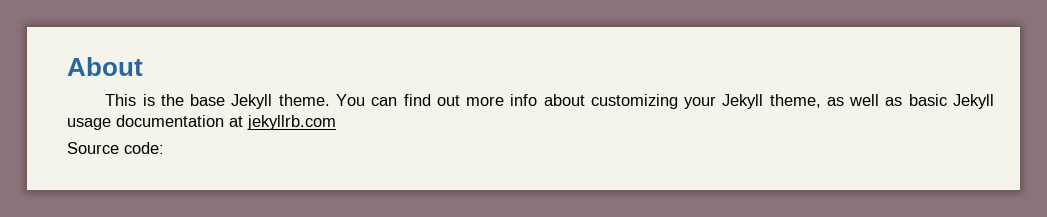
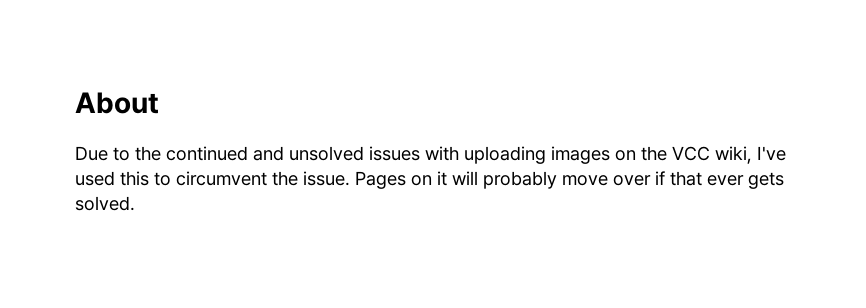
- This is the base Jekyll theme. You can find out more info about customizing your Jekyll theme, as well as basic Jekyll usage documentation at jekyllrb.com
- Source code:
+ Due to the continued and unsolved issues with uploading images on the VCC wiki, I've used this to circumvent the issue. Pages on it will probably move over if that ever gets solved.

